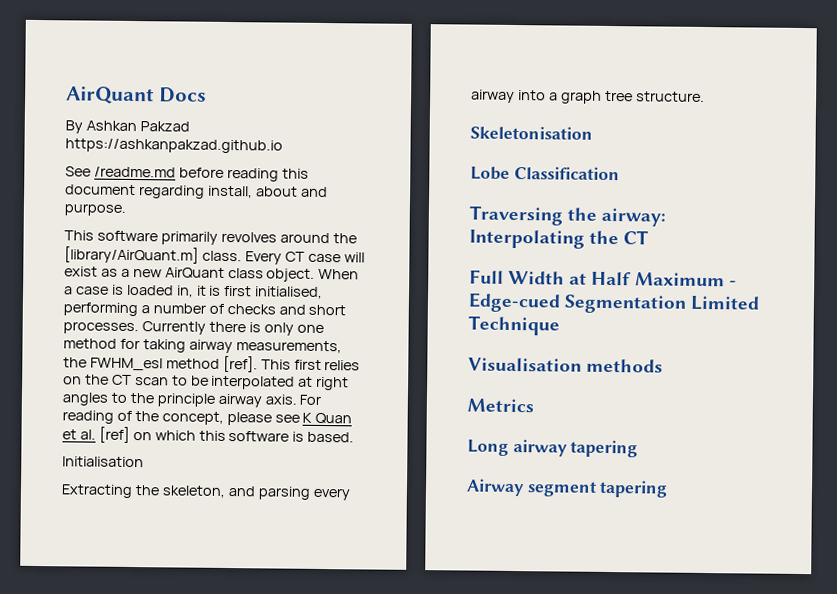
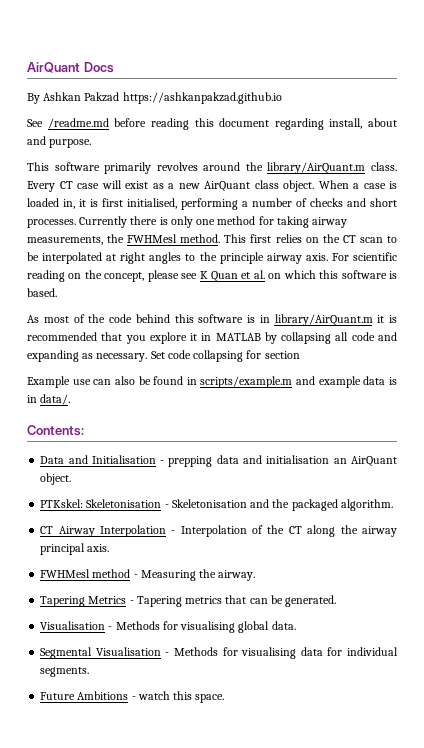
- This software primarily revolves around the [library/AirQuant.m] class.
+ This software primarily revolves around the library/AirQuant.m class.
- Currently there is only one method for taking airway measurements, the FWHM_esl method [ref].
+ Currently there is only one method for taking airway measurements, the FWHMesl method.
- For reading of the concept, please see K Quan et al. [ref] on which this software is based.
+ For scientific reading on the concept, please see K Quan et al. on which this software is based.
- Initialisation
- Extracting the skeleton, and parsing every airway into a graph tree structure.
- Skeletonisation
- Lobe Classification
- Traversing the airway: Interpolating the CT
- Full Width at Half Maximum - Edge-cued Segmentation Limited Technique
- Visualisation methods
- Metrics
- Long airway tapering
- Airway segment tapering
+ As most of the code behind this software is in library/AirQuant.m it is recommended that you explore it in MATLAB by collapsing all code and expanding as necessary. Set code collapsing for section
+ Example use can also be found in scripts/example.m and example data is in data/.
+ Contents:
+ Data and Initialisation - prepping data and initialisation an AirQuant object.
+ PTKskel: Skeletonisation - Skeletonisation and the packaged algorithm.
+ CT Airway Interpolation - Interpolation of the CT along the airway principal axis.
+ FWHMesl method - Measuring the airway.
+ Tapering Metrics - Tapering metrics that can be generated.
+ Visualisation - Methods for visualising global data.
+ Segmental Visualisation - Methods for visualising data for individual segments.
+ Future Ambitions - watch this space.

